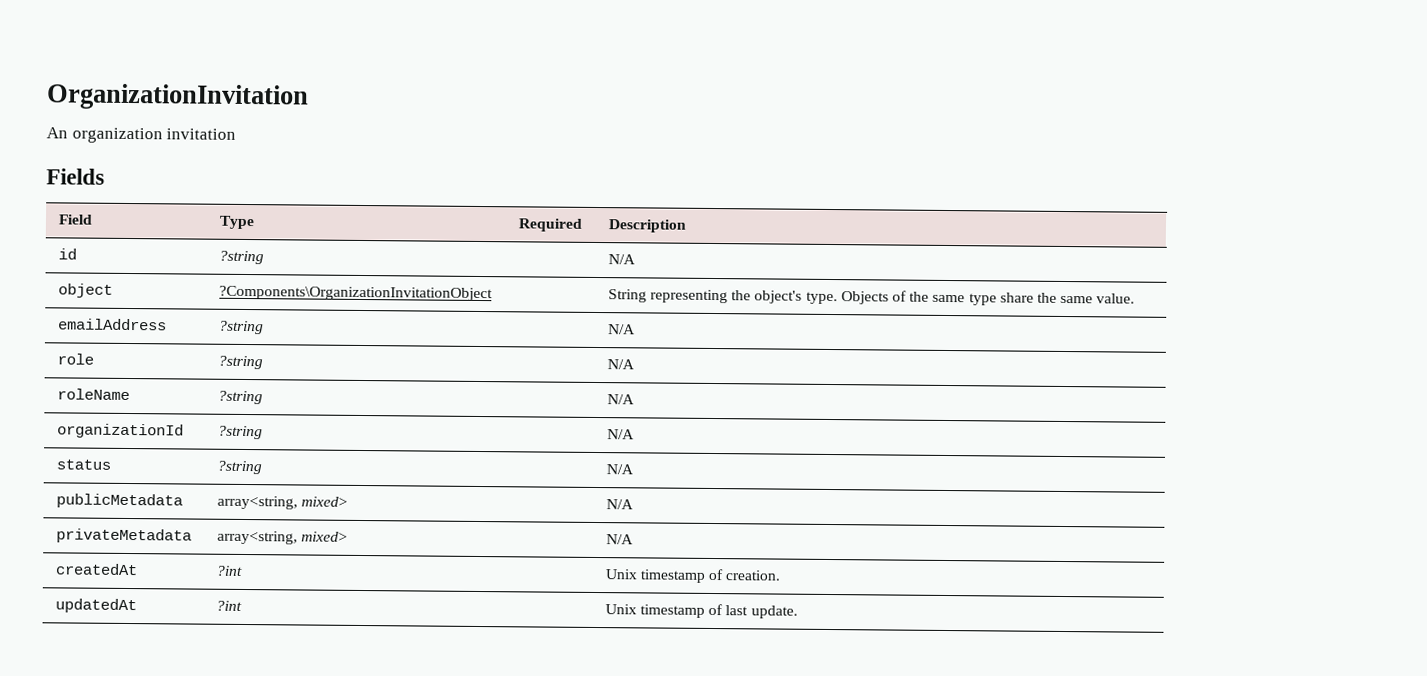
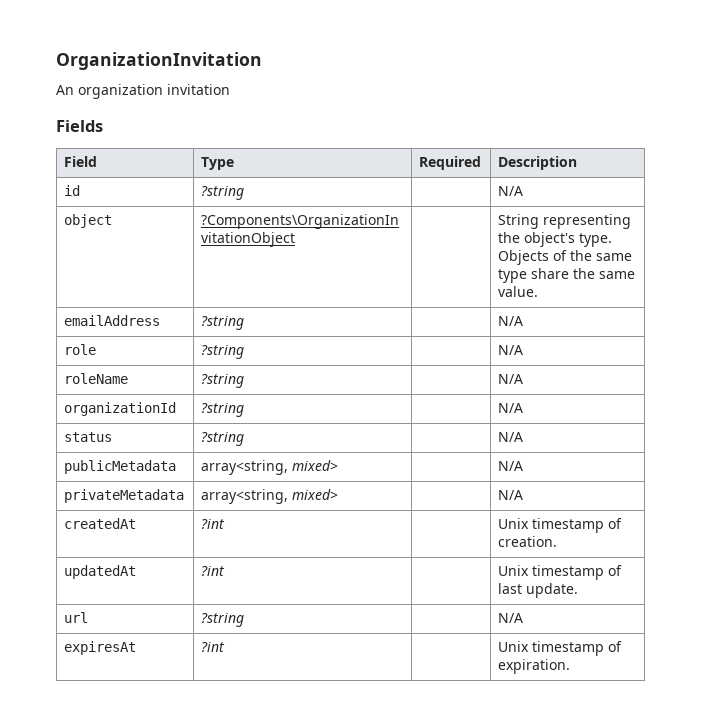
+ url | ?string | | N/A
+ expiresAt | ?int | | Unix timestamp of expiration.

